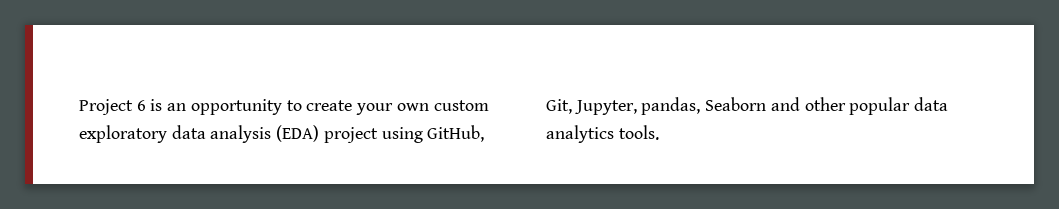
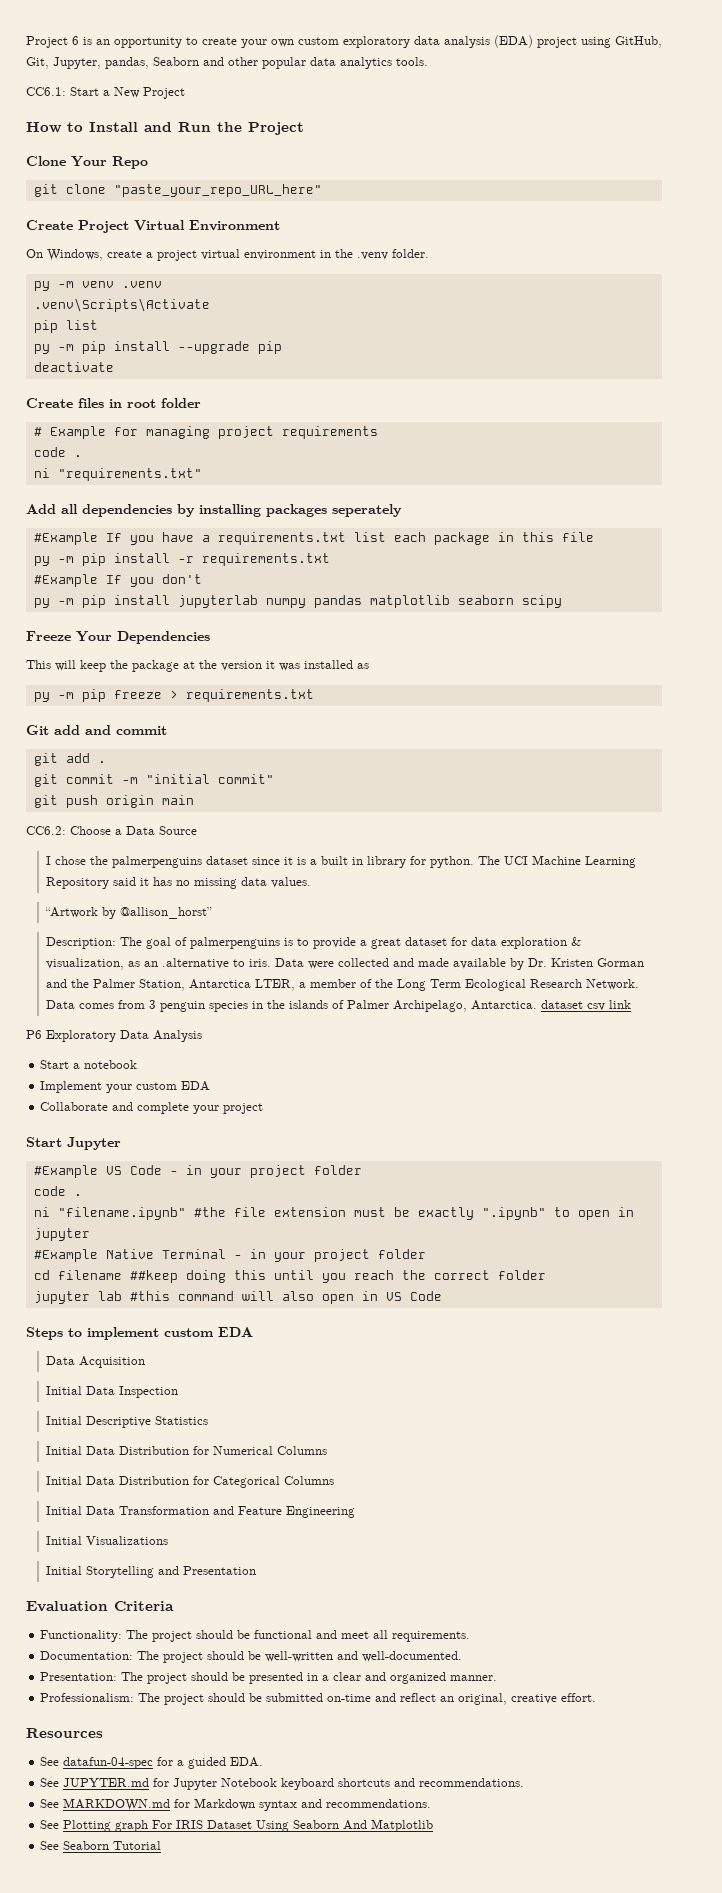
+ CC6.1: Start a New Project
+ How to Install and Run the Project
+ Clone Your Repo
+ git clone "paste_your_repo_URL_here"
+ Create Project Virtual Environment
+ On Windows, create a project virtual environment in the .venv folder.
+ py -m venv .venv
+ .venv\Scripts\Activate
+ pip list
+ py -m pip install --upgrade pip
+ deactivate
+ Create files in root folder
+ # Example for managing project requirements
+ code .
+ ni "requirements.txt"
+ Add all dependencies by installing packages seperately
+ #Example If you have a requirements.txt list each package in this file
+ py -m pip install -r requirements.txt
+ #Example If you don't
+ py -m pip install jupyterlab numpy pandas matplotlib seaborn scipy
+ Freeze Your Dependencies
+ This will keep the package at the version it was installed as
+ py -m pip freeze > requirements.txt
+ Git add and commit
+ git add .
+ git commit -m "initial commit"
+ git push origin main
+ CC6.2: Choose a Data Source
+ I chose the palmerpenguins dataset since it is a built in library for python. The UCI Machine Learning Repository said it has no missing data values.
+ “Artwork by @allison_horst”
+ Description: The goal of palmerpenguins is to provide a great dataset for data exploration & visualization, as an .alternative to iris. Data were collected and made available by Dr. Kristen Gorman and the Palmer Station, Antarctica LTER, a member of the Long Term Ecological Research Network. Data comes from 3 penguin species in the islands of Palmer Archipelago, Antarctica. dataset csv link
+ P6 Exploratory Data Analysis
+ Start a notebook
+ Implement your custom EDA
+ Collaborate and complete your project
+ Start Jupyter
+ #Example VS Code - in your project folder
+ code .
+ ni "filename.ipynb" #the file extension must be exactly ".ipynb" to open in jupyter
+ #Example Native Terminal - in your project folder
+ cd filename ##keep doing this until you reach the correct folder
+ jupyter lab #this command will also open in VS Code
+ Steps to implement custom EDA
+ Data Acquisition
+ Initial Data Inspection
+ Initial Descriptive Statistics
+ Initial Data Distribution for Numerical Columns
+ Initial Data Distribution for Categorical Columns
+ Initial Data Transformation and Feature Engineering
+ Initial Visualizations
+ Initial Storytelling and Presentation
+ Evaluation Criteria
+ Functionality: The project should be functional and meet all requirements.
+ Documentation: The project should be well-written and well-documented.
+ Presentation: The project should be presented in a clear and organized manner.
+ Professionalism: The project should be submitted on-time and reflect an original, creative effort.
+ Resources
+ See datafun-04-spec for a guided EDA.
+ See JUPYTER.md for Jupyter Notebook keyboard shortcuts and recommendations.
+ See MARKDOWN.md for Markdown syntax and recommendations.
+ See Plotting graph For IRIS Dataset Using Seaborn And Matplotlib
+ See Seaborn Tutorial

